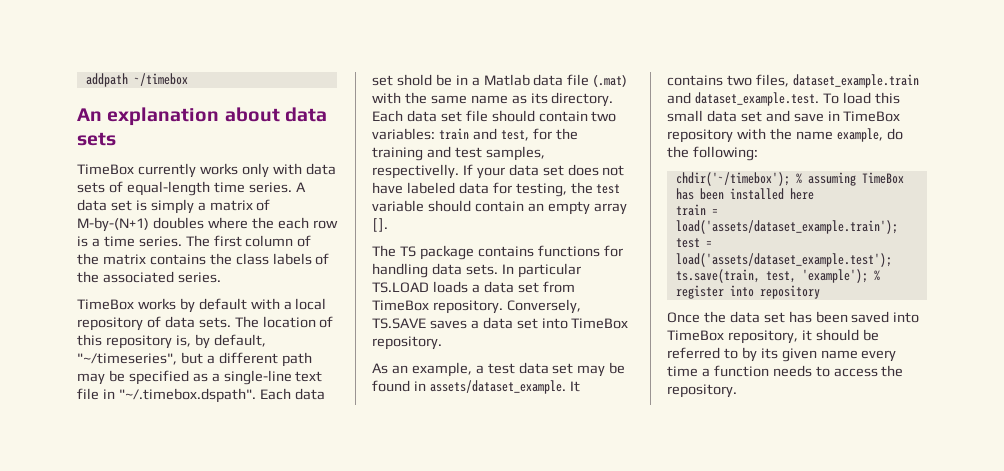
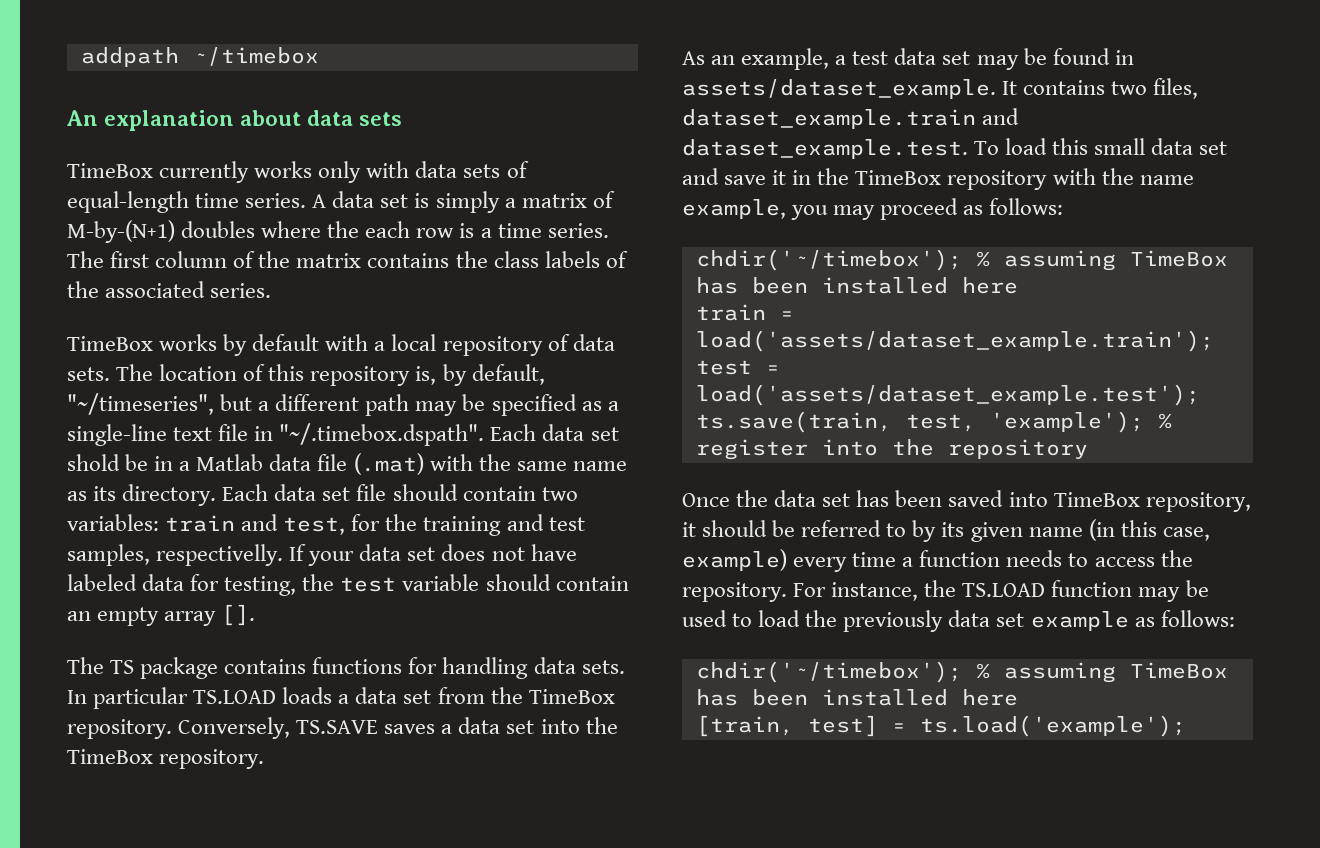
- In particular TS.LOAD loads a data set from TimeBox repository.
+ In particular TS.LOAD loads a data set from the TimeBox repository.
- Conversely, TS.SAVE saves a data set into TimeBox repository.
+ Conversely, TS.SAVE saves a data set into the TimeBox repository.
- It contains two files, dataset_example.train and dataset_example.test. To load this small data set and save in TimeBox repository with the name example, do the following:
+ It contains two files, dataset_example.train and dataset_example.test. To load this small data set and save it in the TimeBox repository with the name example, you may proceed as follows:
- ts.save(train, test, 'example'); % register into repository
+ ts.save(train, test, 'example'); % register into the repository
- Once the data set has been saved into TimeBox repository, it should be referred to by its given name every time a function needs to access the repository.
+ Once the data set has been saved into TimeBox repository, it should be referred to by its given name (in this case, example) every time a function needs to access the repository.
+ For instance, the TS.LOAD function may be used to load the previously data set example as follows:
+ chdir('~/timebox'); % assuming TimeBox has been installed here
+ [train, test] = ts.load('example');

